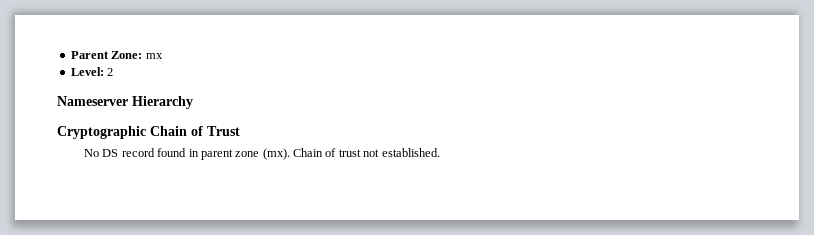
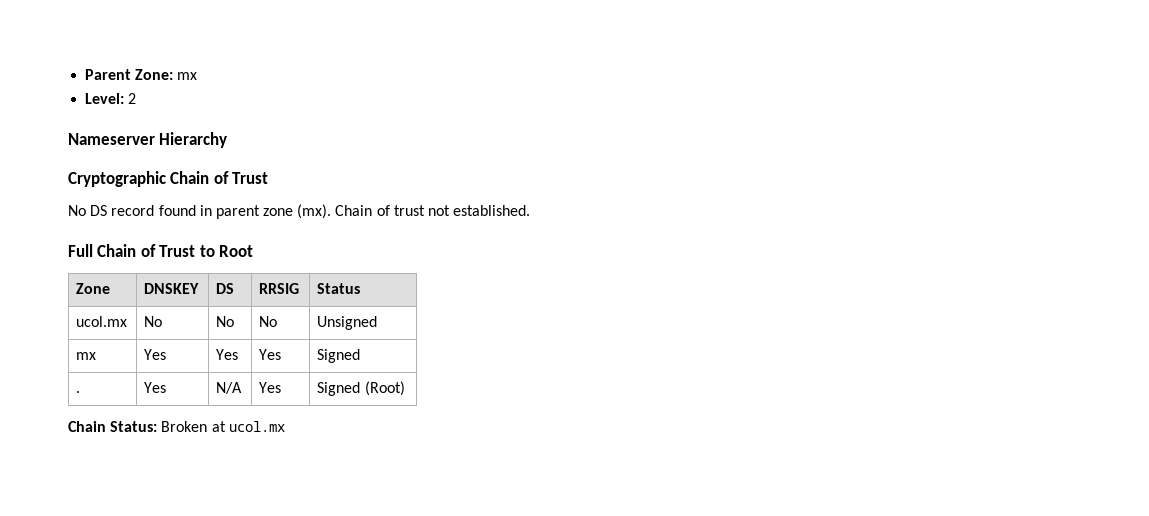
+ Full Chain of Trust to Root
+ Zone | DNSKEY | DS | RRSIG | Status
+ ucol.mx | No | No | No | Unsigned
+ mx | Yes | Yes | Yes | Signed
+ . | Yes | N/A | Yes | Signed (Root)
+ Chain Status: Broken at ucol.mx

